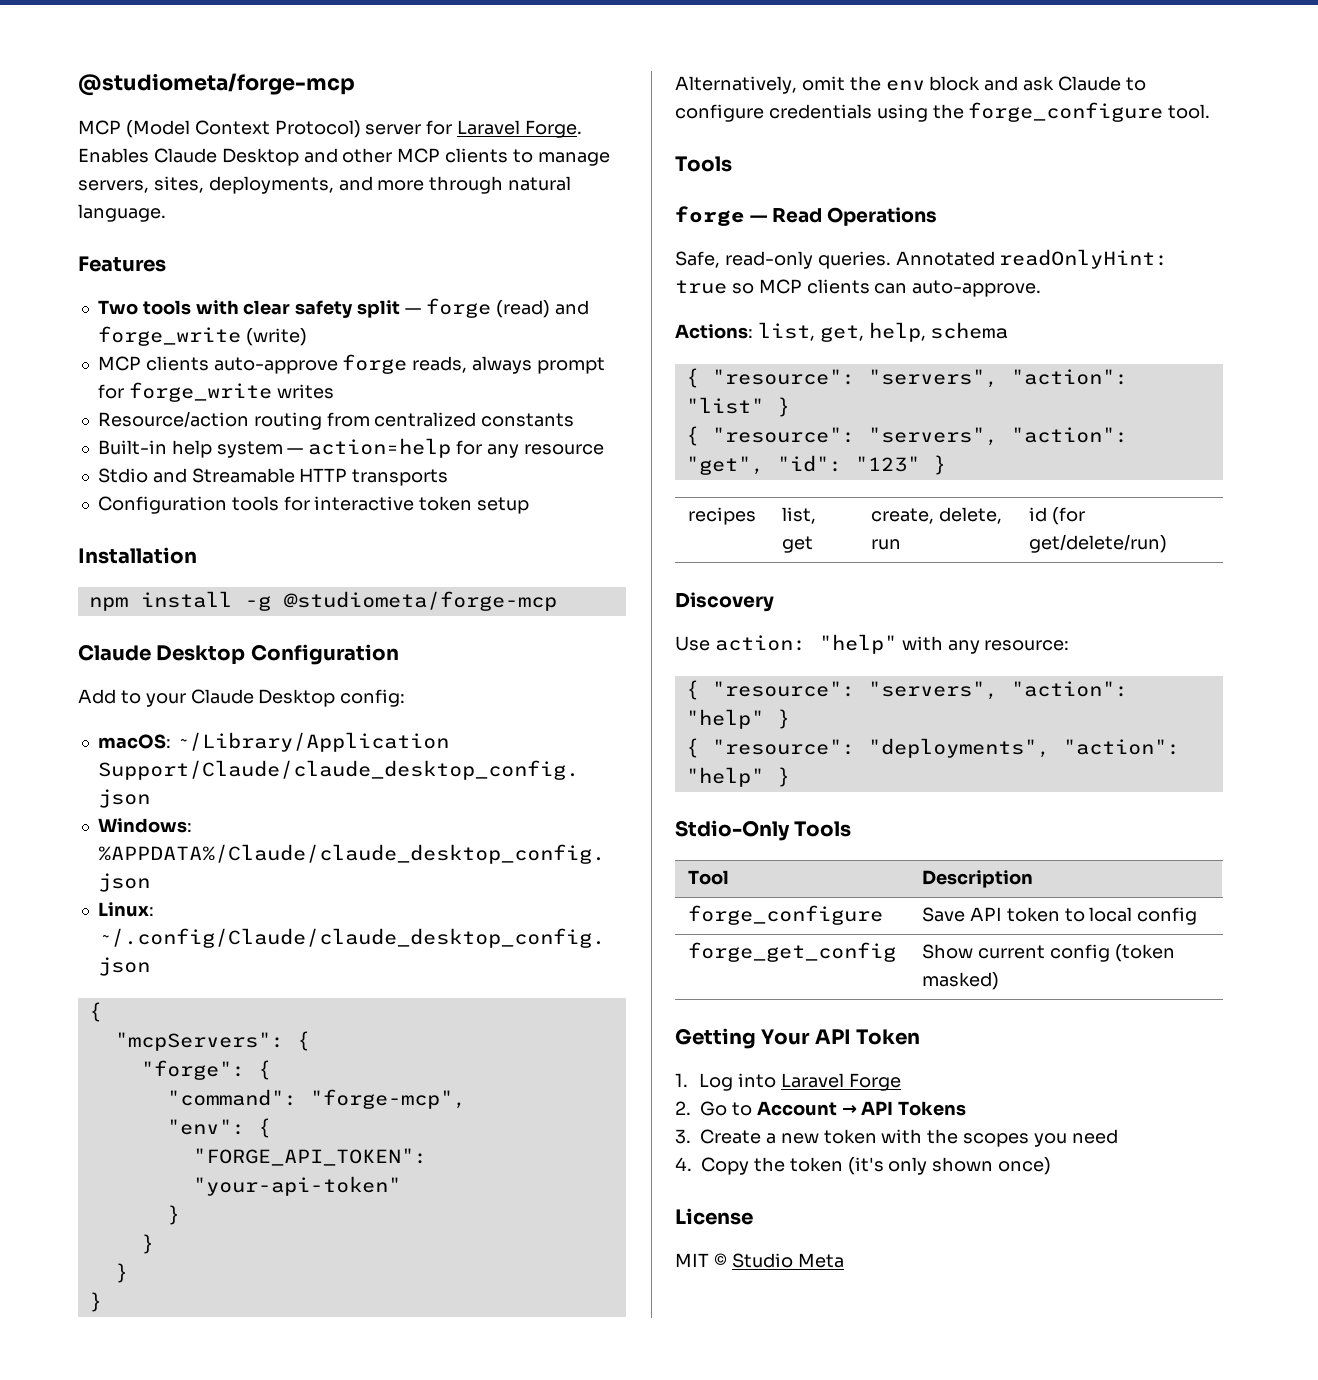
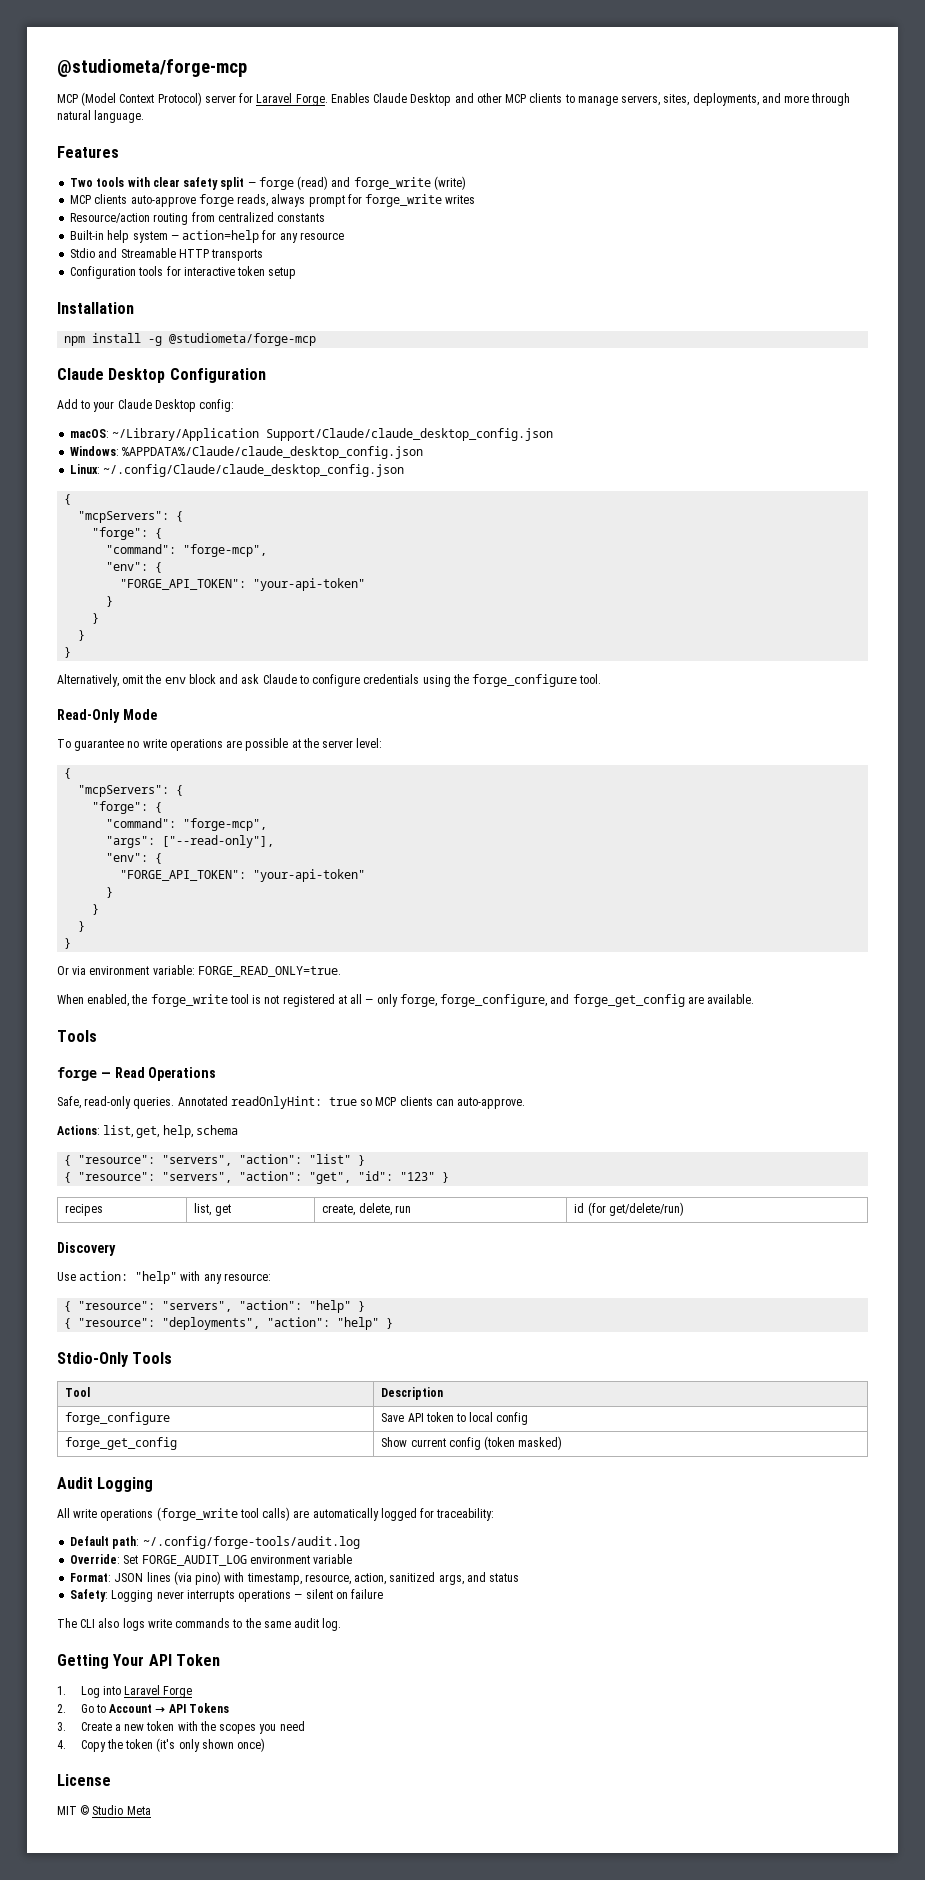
+ Read-Only Mode
+ To guarantee no write operations are possible at the server level:
+ {
+ "mcpServers": {
+ "forge": {
+ "command": "forge-mcp",
+ "args": ["--read-only"],
+ "env": {
+ "FORGE_API_TOKEN": "your-api-token"
+ }
+ }
+ }
+ }
+ Or via environment variable: FORGE_READ_ONLY=true.
+ When enabled, the forge_write tool is not registered at all — only forge, forge_configure, and forge_get_config are available.
+ Audit Logging
+ All write operations (forge_write tool calls) are automatically logged for traceability:
+ Default path: ~/.config/forge-tools/audit.log
+ Override: Set FORGE_AUDIT_LOG environment variable
+ Format: JSON lines (via pino) with timestamp, resource, action, sanitized args, and status
+ Safety: Logging never interrupts operations — silent on failure
+ The CLI also logs write commands to the same audit log.

